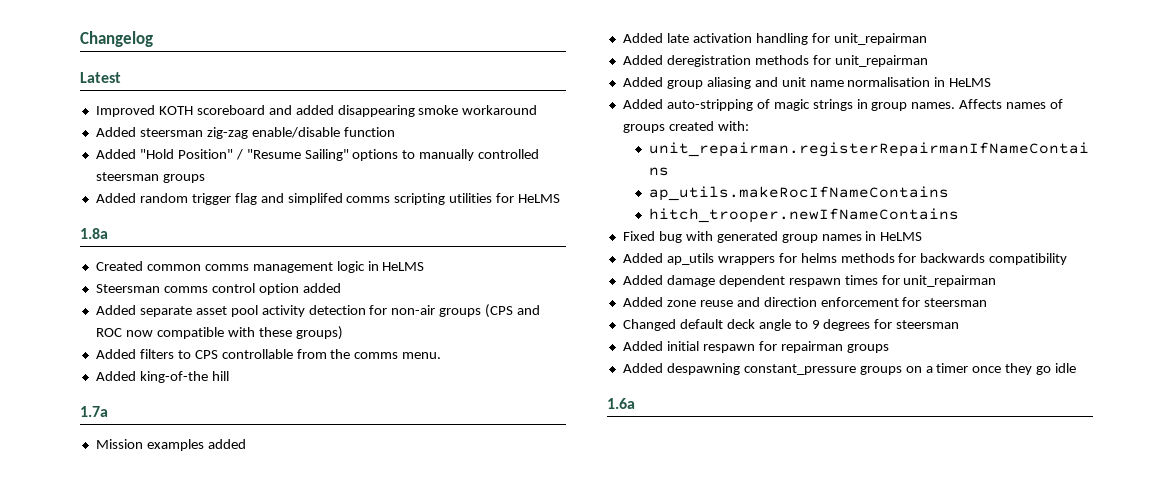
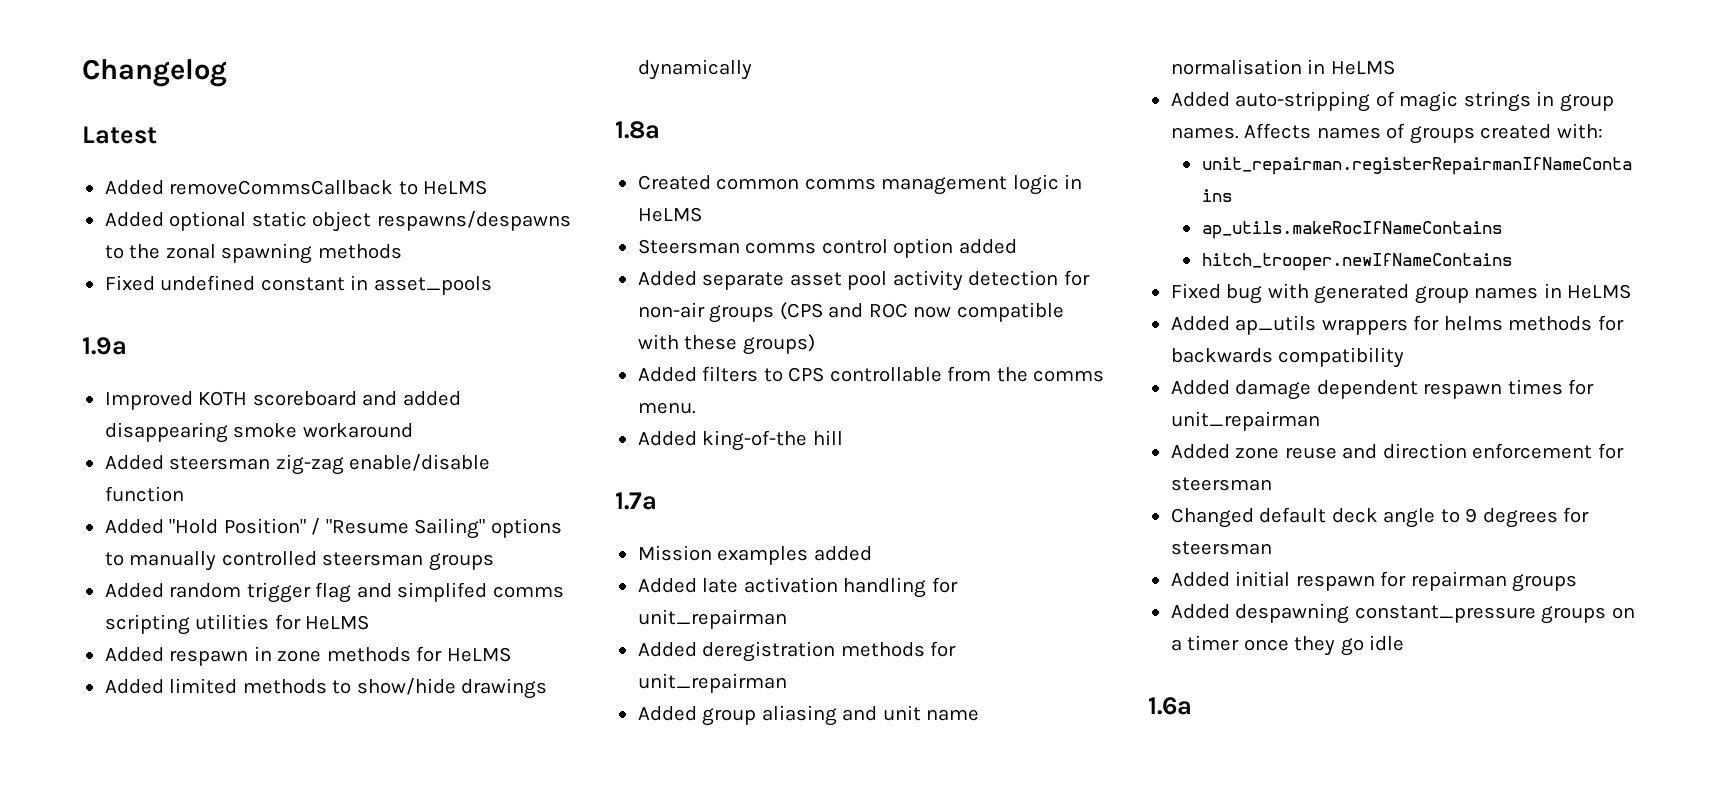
+ Added removeCommsCallback to HeLMS
+ Added optional static object respawns/despawns to the zonal spawning methods
+ Fixed undefined constant in asset_pools
+ 1.9a
+ Added respawn in zone methods for HeLMS
+ Added limited methods to show/hide drawings dynamically

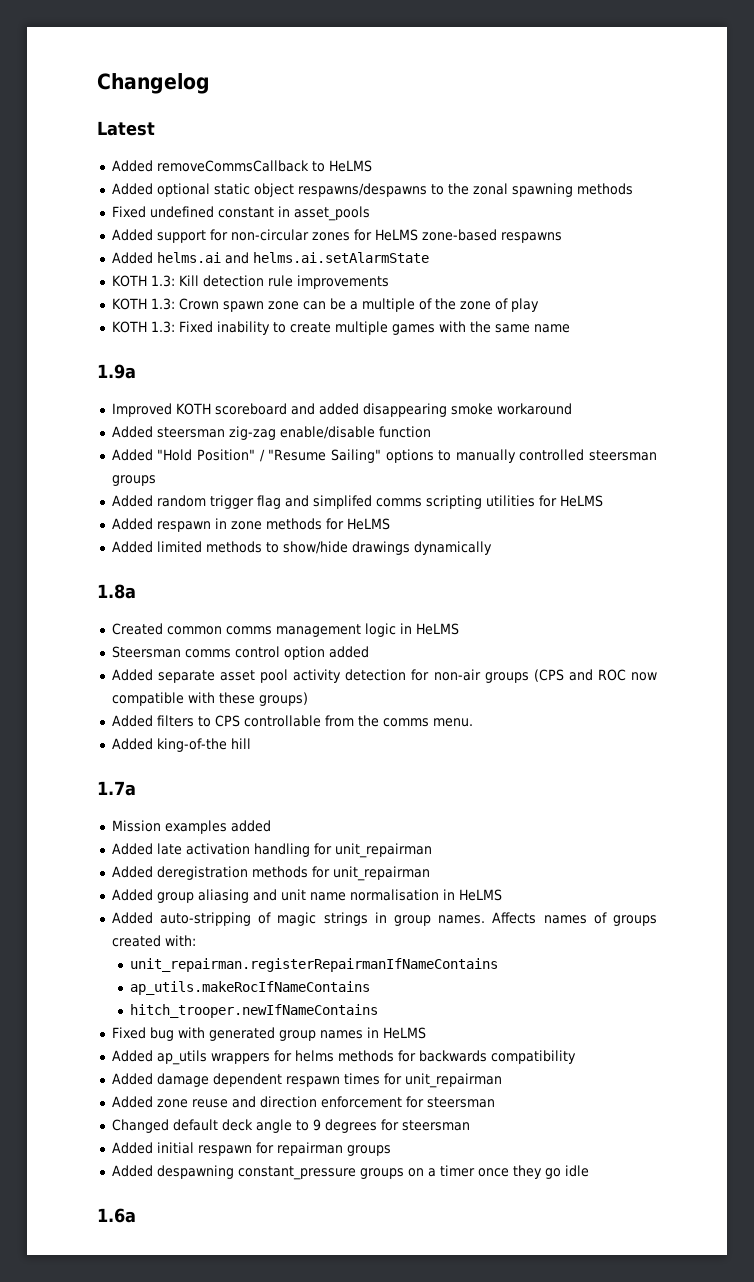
+ Added support for non-circular zones for HeLMS zone-based respawns
+ Added helms.ai and helms.ai.setAlarmState
+ KOTH 1.3: Kill detection rule improvements
+ KOTH 1.3: Crown spawn zone can be a multiple of the zone of play
+ KOTH 1.3: Fixed inability to create multiple games with the same name

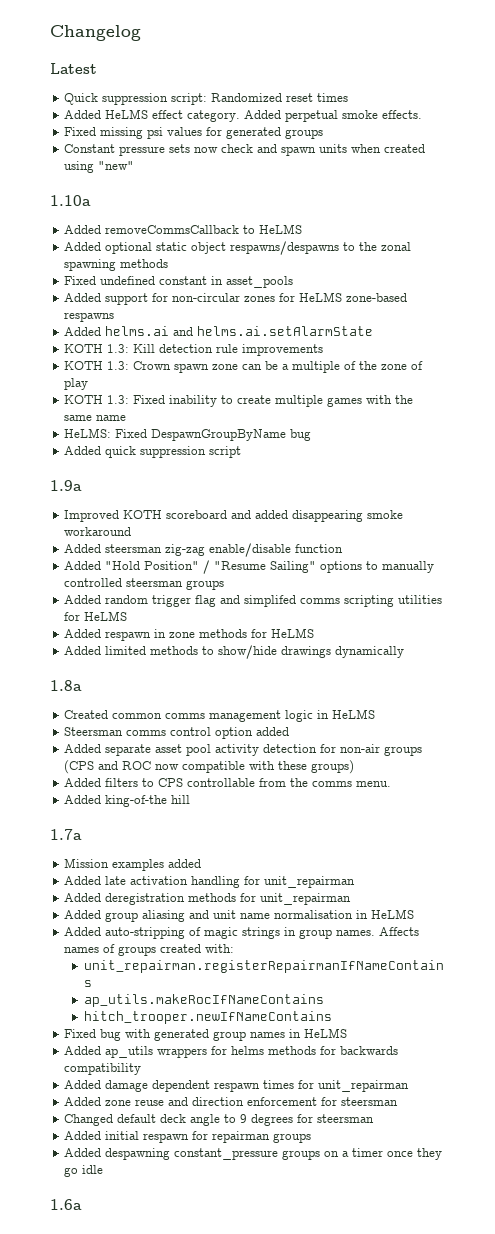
+ Quick suppression script: Randomized reset times
+ Added HeLMS effect category. Added perpetual smoke effects.
+ Fixed missing psi values for generated groups
+ Constant pressure sets now check and spawn units when created using "new"
+ 1.10a
+ HeLMS: Fixed DespawnGroupByName bug
+ Added quick suppression script

